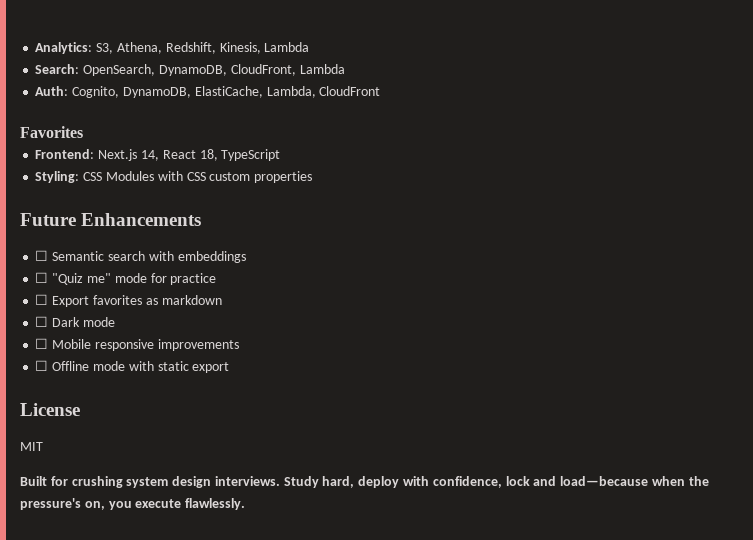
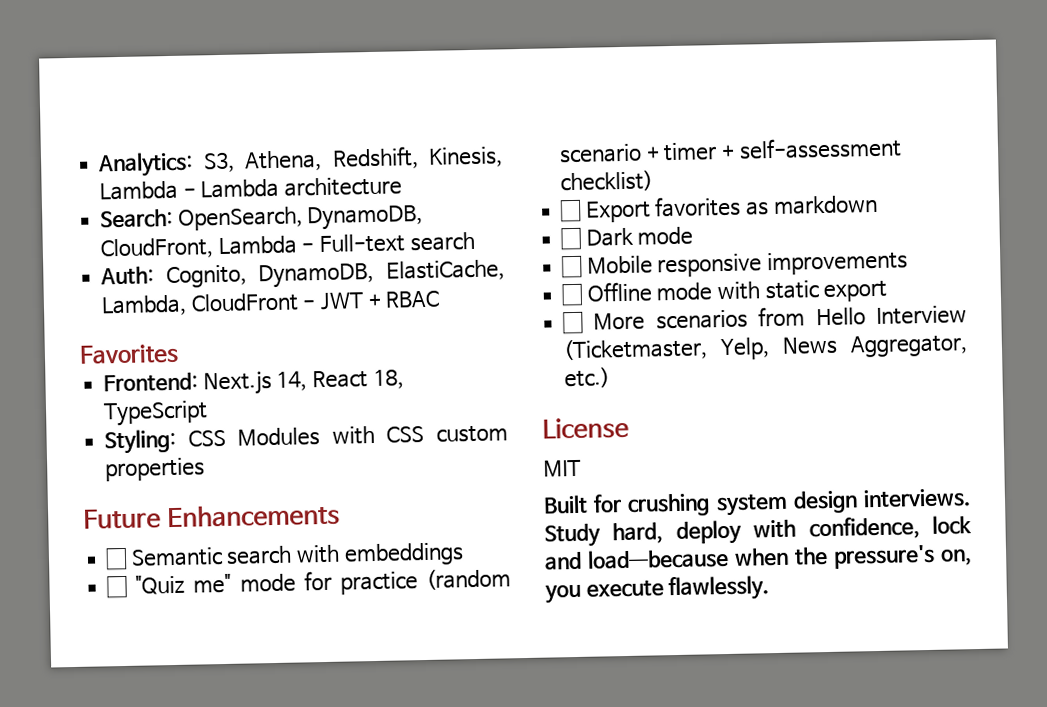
- Analytics: S3, Athena, Redshift, Kinesis, Lambda
+ Analytics: S3, Athena, Redshift, Kinesis, Lambda - Lambda architecture
- Search: OpenSearch, DynamoDB, CloudFront, Lambda
+ Search: OpenSearch, DynamoDB, CloudFront, Lambda - Full-text search
- Auth: Cognito, DynamoDB, ElastiCache, Lambda, CloudFront
+ Auth: Cognito, DynamoDB, ElastiCache, Lambda, CloudFront - JWT + RBAC
- ☐ "Quiz me" mode for practice
+ ☐ "Quiz me" mode for practice (random scenario + timer + self-assessment checklist)
+ ☐ More scenarios from Hello Interview (Ticketmaster, Yelp, News Aggregator, etc.)

